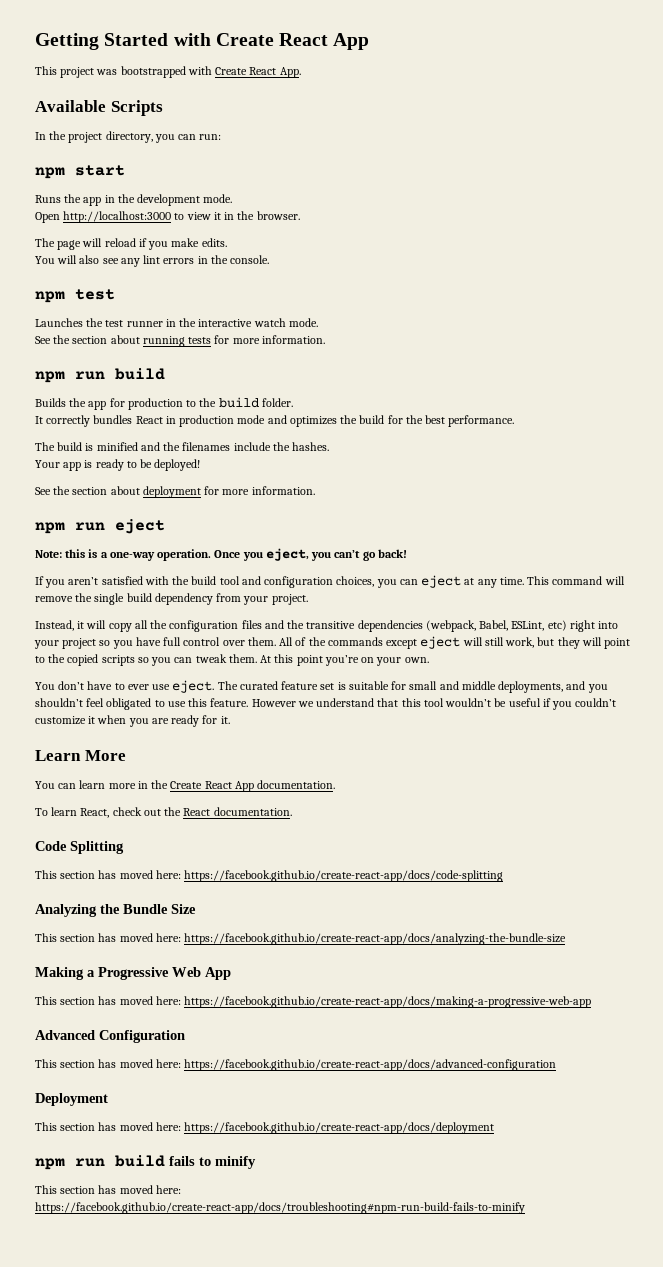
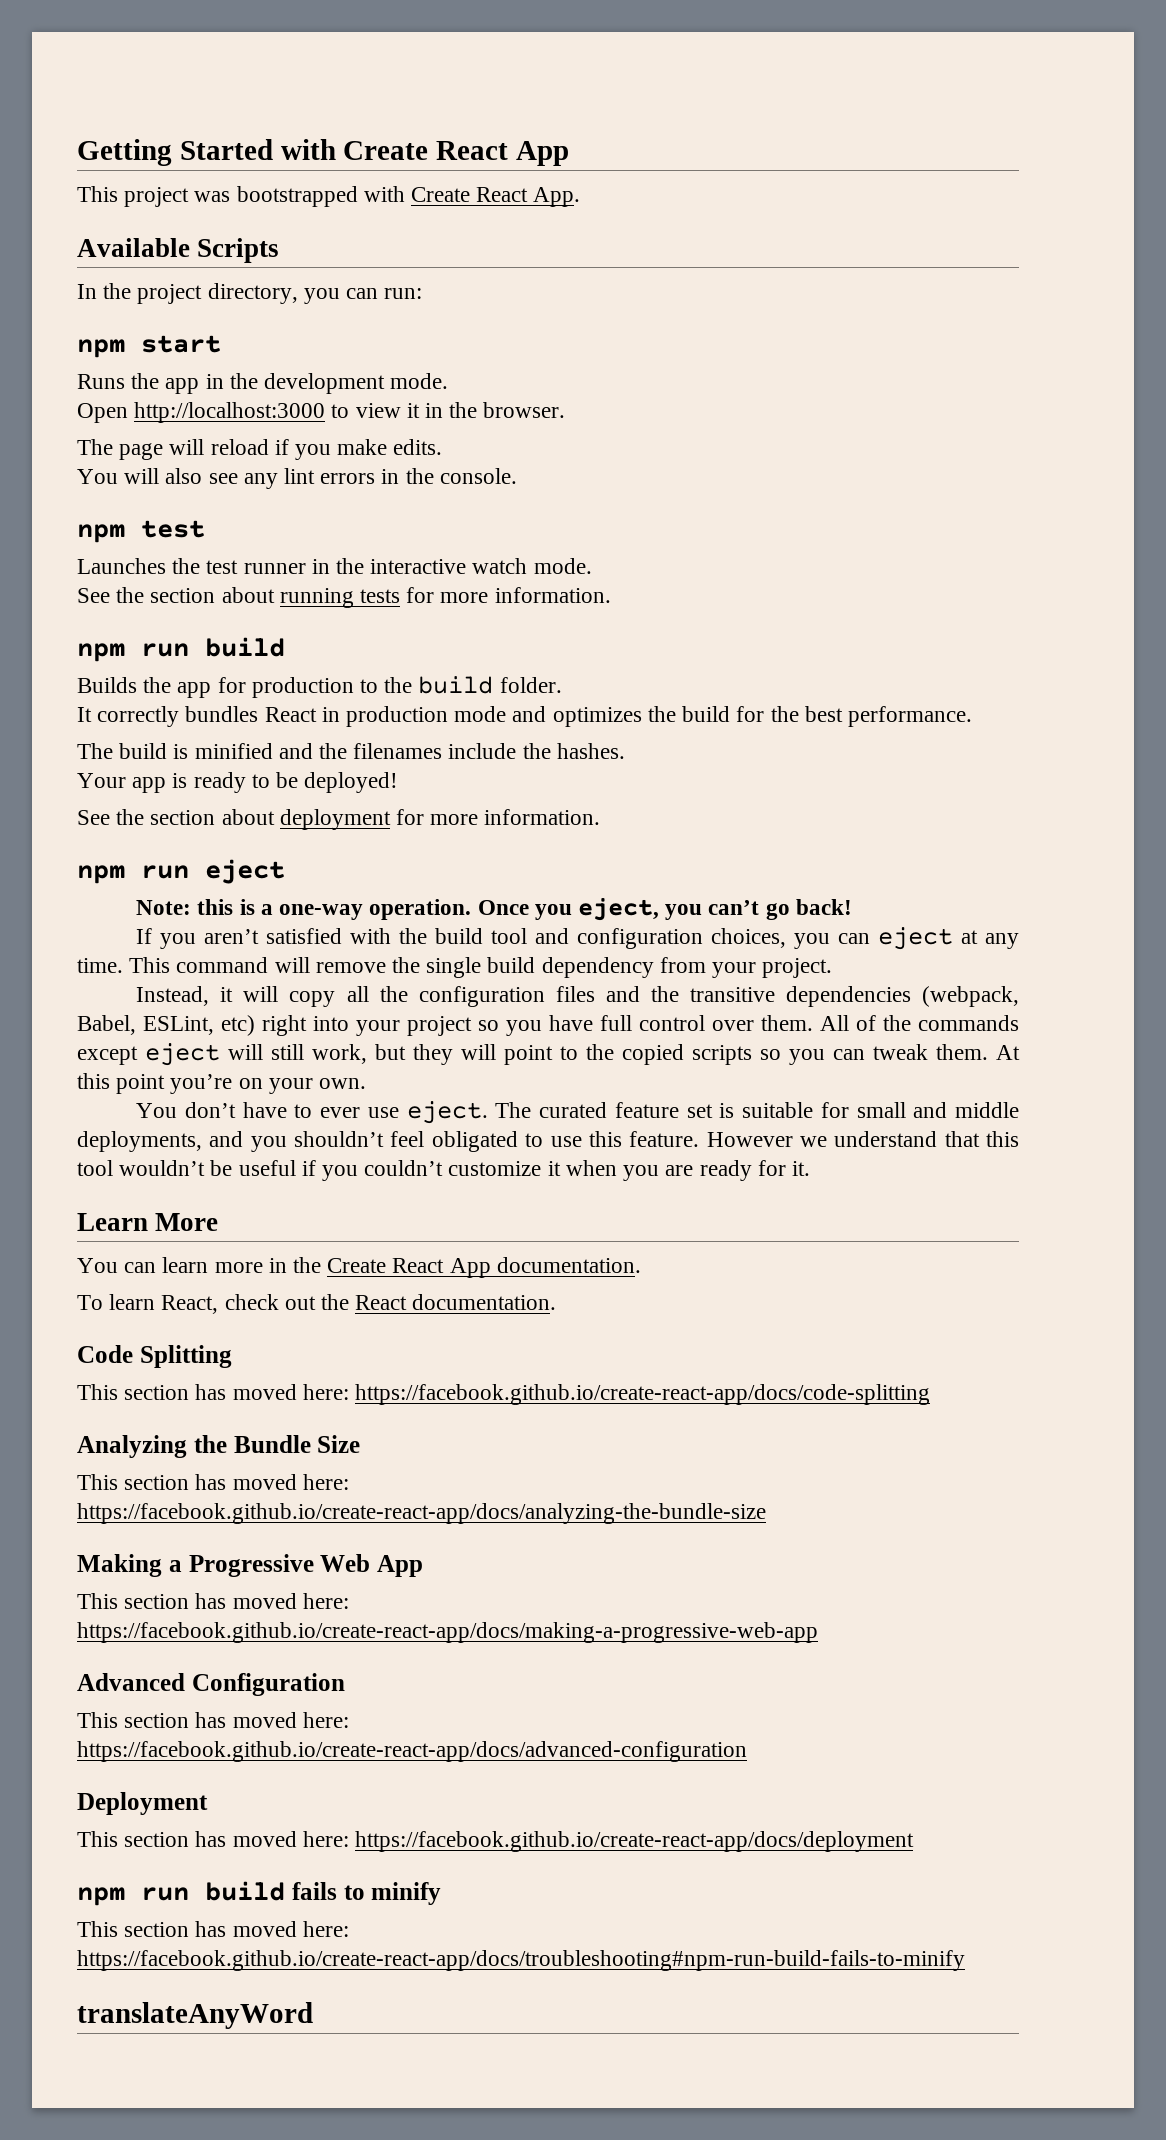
+ translateAnyWord

